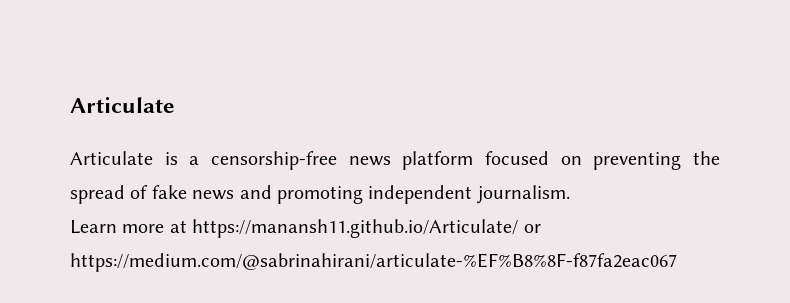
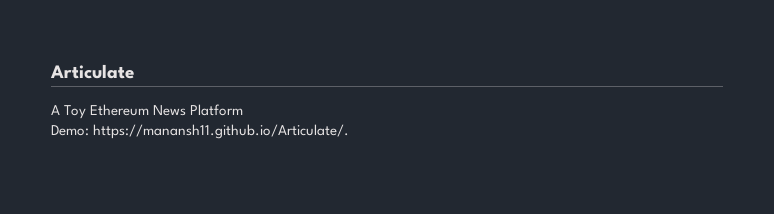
- Articulate is a censorship-free news platform focused on preventing the spread of fake news and promoting independent journalism.
- Learn more at https://manansh11.github.io/Articulate/ or https://medium.com/@sabrinahirani/articulate-%EF%B8%8F-f87fa2eac067
+ A Toy Ethereum News Platform
+ Demo: https://manansh11.github.io/Articulate/.

